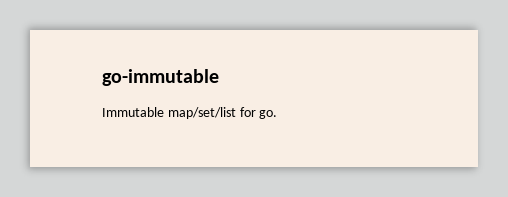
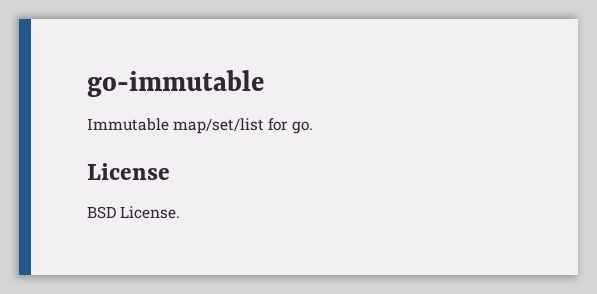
+ License
+ BSD License.

